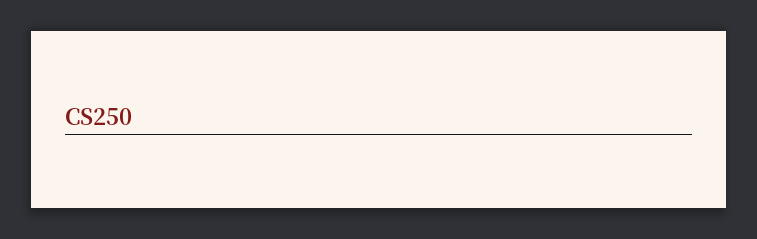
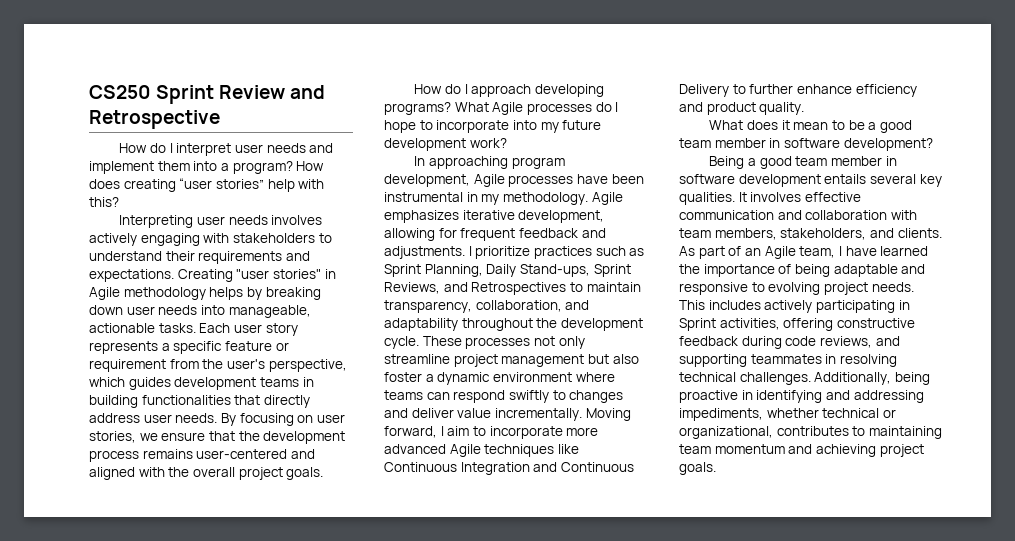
- CS250
+ CS250 Sprint Review and Retrospective
+ How do I interpret user needs and implement them into a program? How does creating “user stories” help with this?
+ Interpreting user needs involves actively engaging with stakeholders to understand their requirements and expectations. Creating "user stories" in Agile methodology helps by breaking down user needs into manageable, actionable tasks. Each user story represents a specific feature or requirement from the user's perspective, which guides development teams in building functionalities that directly address user needs. By focusing on user stories, we ensure that the development process remains user-centered and aligned with the overall project goals.
+ How do I approach developing programs? What Agile processes do I hope to incorporate into my future development work?
+ In approaching program development, Agile processes have been instrumental in my methodology. Agile emphasizes iterative development, allowing for frequent feedback and adjustments. I prioritize practices such as Sprint Planning, Daily Stand-ups, Sprint Reviews, and Retrospectives to maintain transparency, collaboration, and adaptability throughout the development cycle. These processes not only streamline project management but also foster a dynamic environment where teams can respond swiftly to changes and deliver value incrementally. Moving forward, I aim to incorporate more advanced Agile techniques like Continuous Integration and Continuous Delivery to further enhance efficiency and product quality.
+ What does it mean to be a good team member in software development?
+ Being a good team member in software development entails several key qualities. It involves effective communication and collaboration with team members, stakeholders, and clients. As part of an Agile team, I have learned the importance of being adaptable and responsive to evolving project needs. This includes actively participating in Sprint activities, offering constructive feedback during code reviews, and supporting teammates in resolving technical challenges. Additionally, being proactive in identifying and addressing impediments, whether technical or organizational, contributes to maintaining team momentum and achieving project goals.

